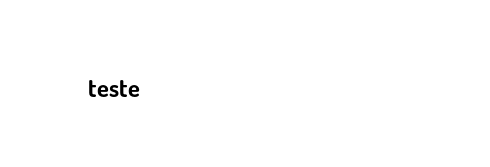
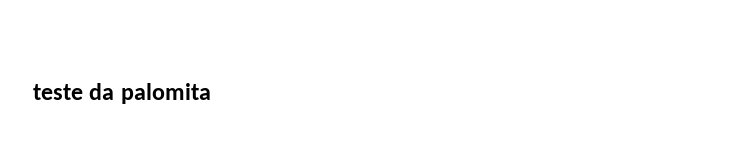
- teste
+ teste da palomita

